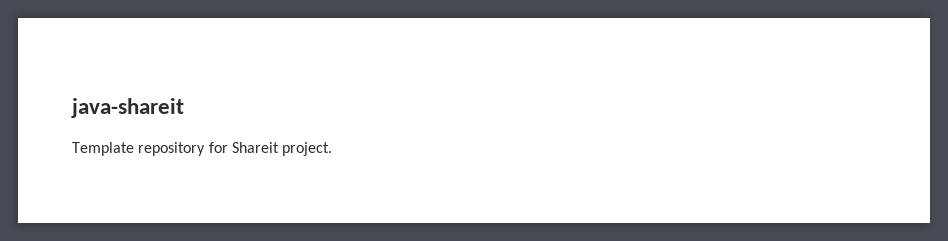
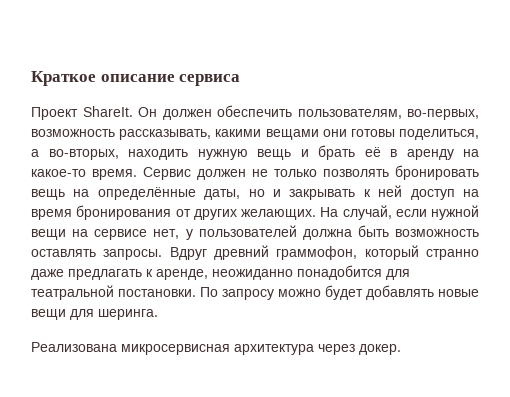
- java-shareit
- Template repository for Shareit project.
+ Краткое описание сервиса
+ Проект ShareIt. Он должен обеспечить пользователям, во-первых, возможность рассказывать, какими вещами они готовы поделиться, а во-вторых, находить нужную вещь и брать её в аренду на какое-то время. Сервис должен не только позволять бронировать вещь на определённые даты, но и закрывать к ней доступ на время бронирования от других желающих. На случай, если нужной вещи на сервисе нет, у пользователей должна быть возможность оставлять запросы. Вдруг древний граммофон, который странно даже предлагать к аренде, неожиданно понадобится для театральной постановки. По запросу можно будет добавлять новые вещи для шеринга.
+ Реализована микросервисная архитектура через докер.

